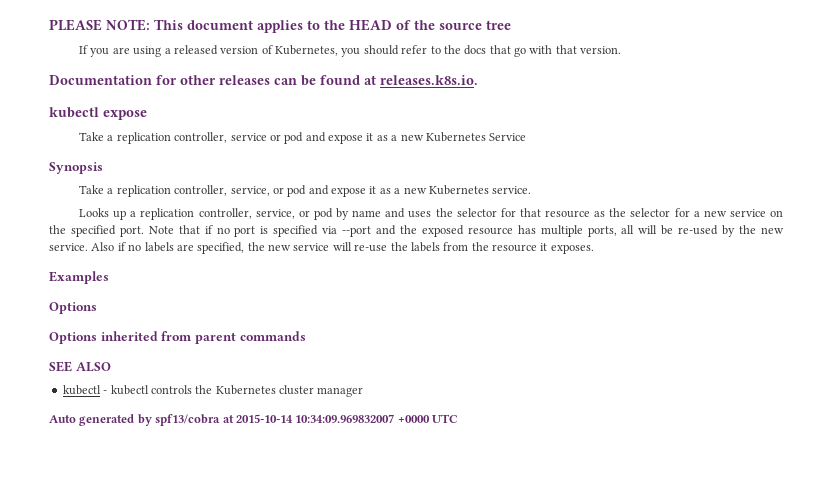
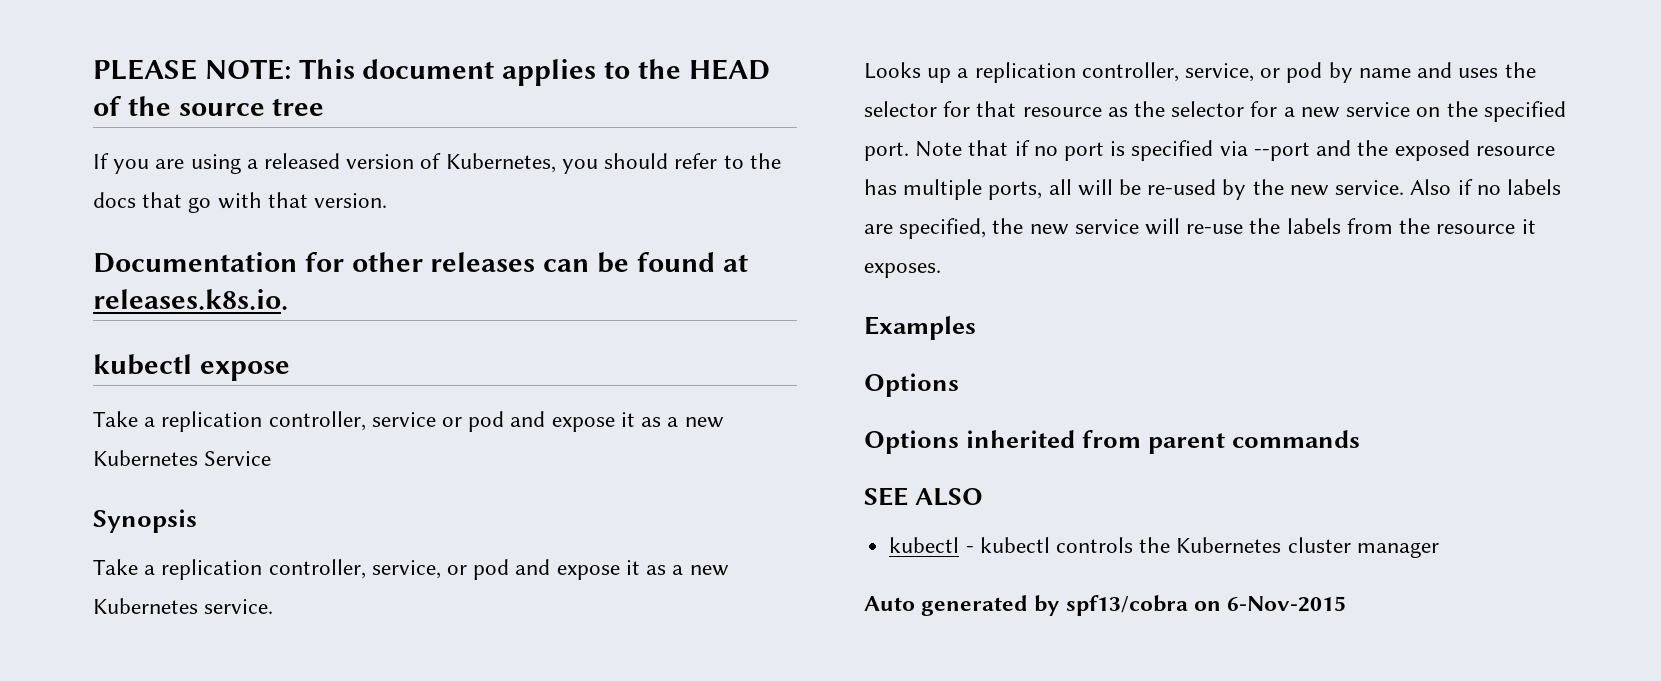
- Auto generated by spf13/cobra at 2015-10-14 10:34:09.969832007 +0000 UTC
+ Auto generated by spf13/cobra on 6-Nov-2015

